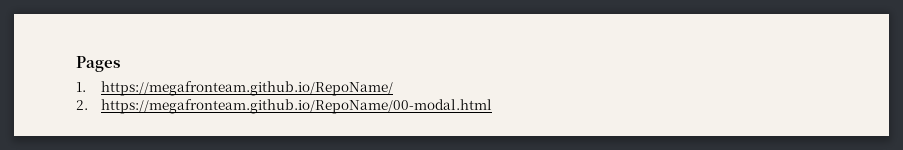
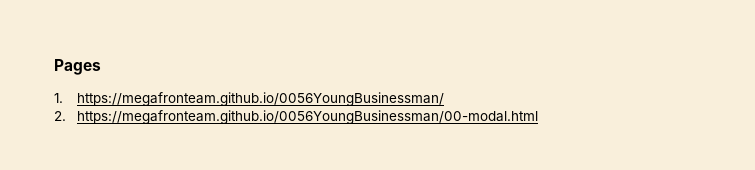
- 1. https://megafronteam.github.io/RepoName/
+ 1. https://megafronteam.github.io/0056YoungBusinessman/
- 2. https://megafronteam.github.io/RepoName/00-modal.html
+ 2. https://megafronteam.github.io/0056YoungBusinessman/00-modal.html

